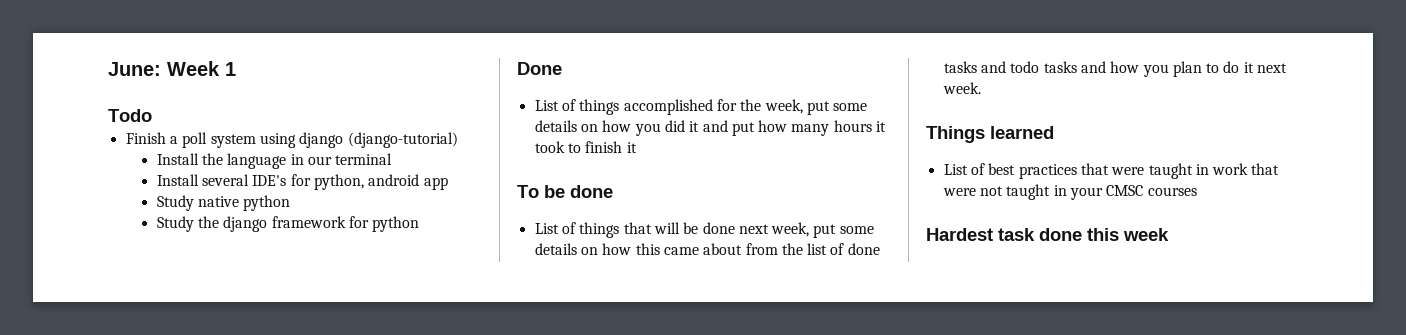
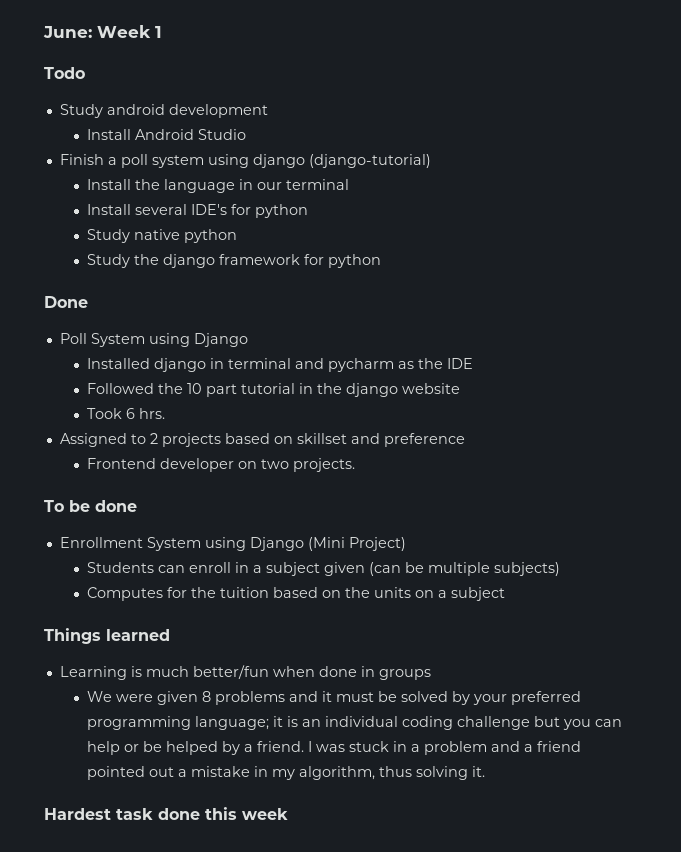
+ Study android development
+ Install Android Studio
- Install several IDE's for python, android app
+ Install several IDE's for python
- List of things accomplished for the week, put some details on how you did it and put how many hours it took to finish it
+ Poll System using Django
+ Installed django in terminal and pycharm as the IDE
+ Followed the 10 part tutorial in the django website
+ Took 6 hrs.
+ Assigned to 2 projects based on skillset and preference
+ Frontend developer on two projects.
  To be done
- List of things that will be done next week, put some details on how this came about from the list of done tasks and todo tasks and how you plan to do it next week.
+ Enrollment System using Django (Mini Project)
+ Students can enroll in a subject given (can be multiple subjects)
+ Computes for the tuition based on the units on a subject
  Things learned
- List of best practices that were taught in work that were not taught in your CMSC courses
+ Learning is much better/fun when done in groups
+ We were given 8 problems and it must be solved by your preferred programming language; it is an individual coding challenge but you can help or be helped by a friend. I was stuck in a problem and a friend pointed out a mistake in my algorithm, thus solving it.

